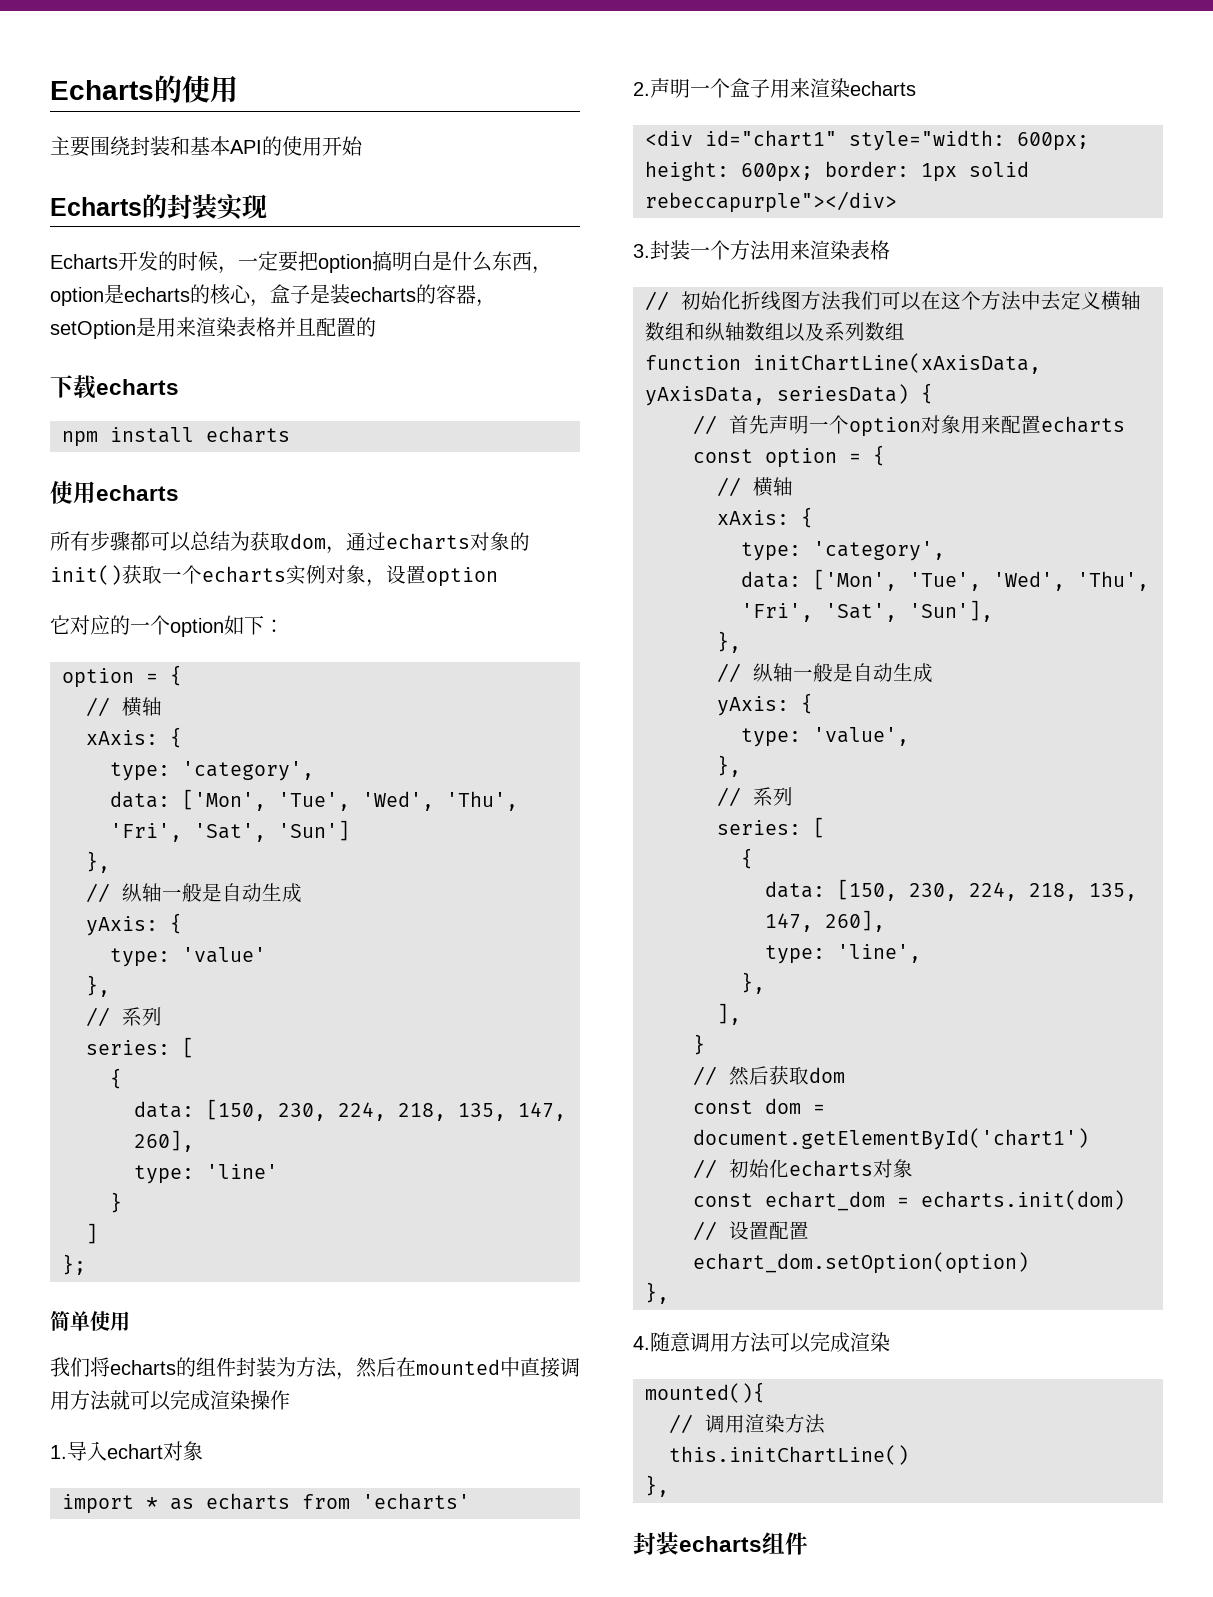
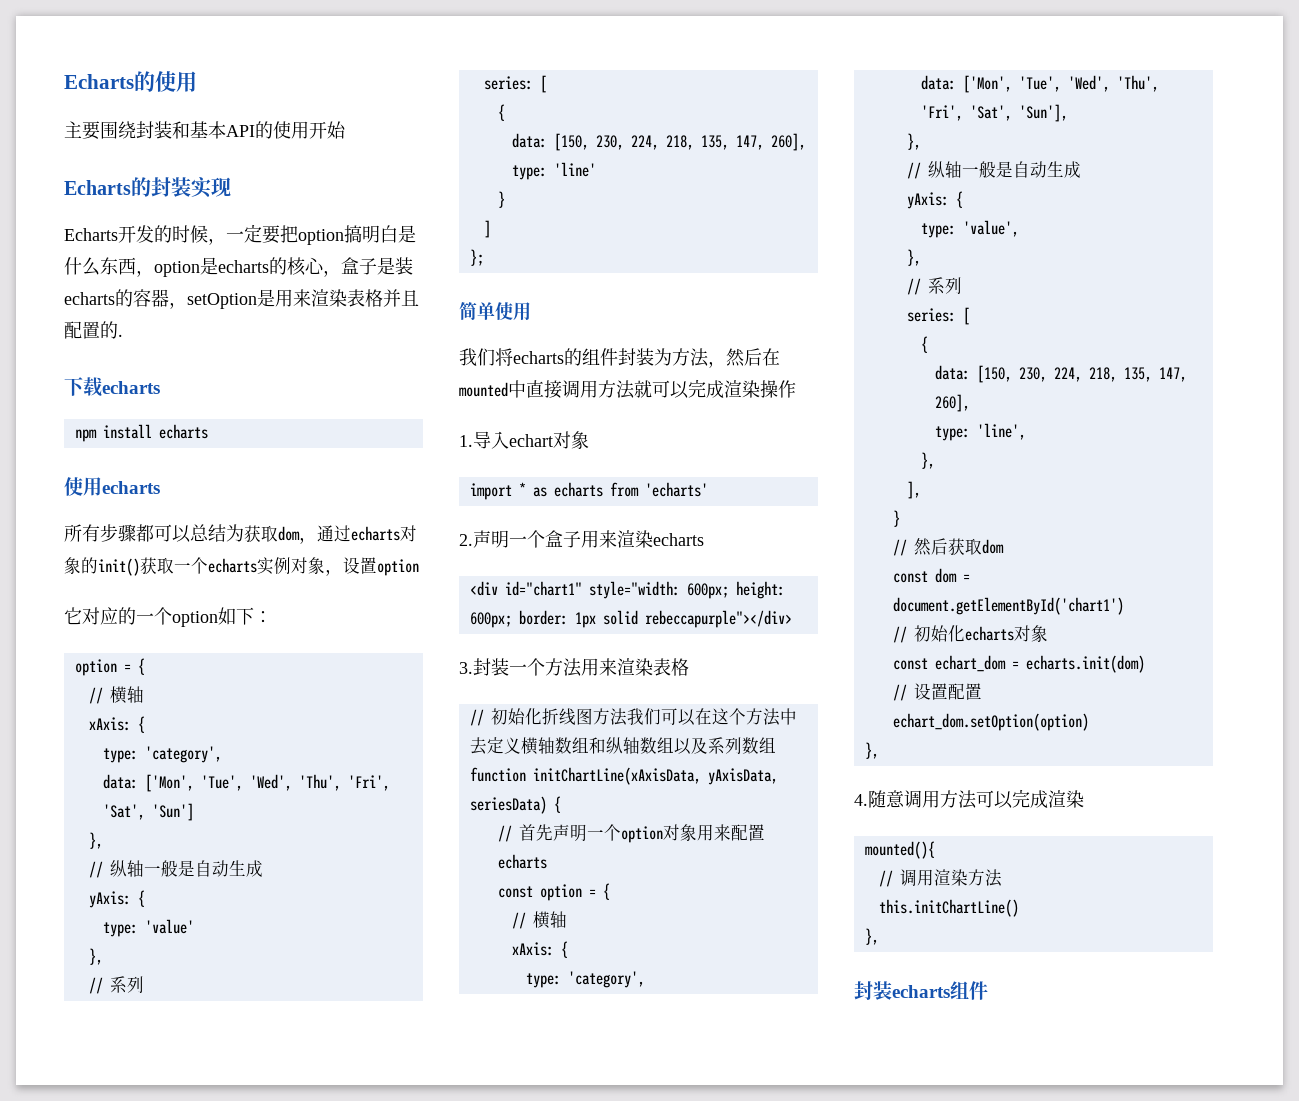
- Echarts开发的时候，一定要把option搞明白是什么东西，option是echarts的核心，盒子是装echarts的容器，setOption是用来渲染表格并且配置的
+ Echarts开发的时候，一定要把option搞明白是什么东西，option是echarts的核心，盒子是装echarts的容器，setOption是用来渲染表格并且配置的.

